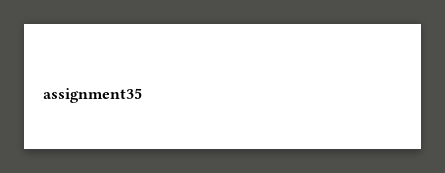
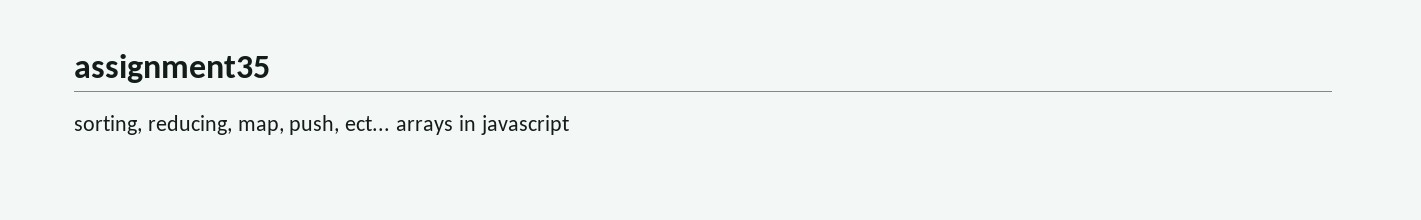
+ sorting, reducing, map, push, ect... arrays in javascript

